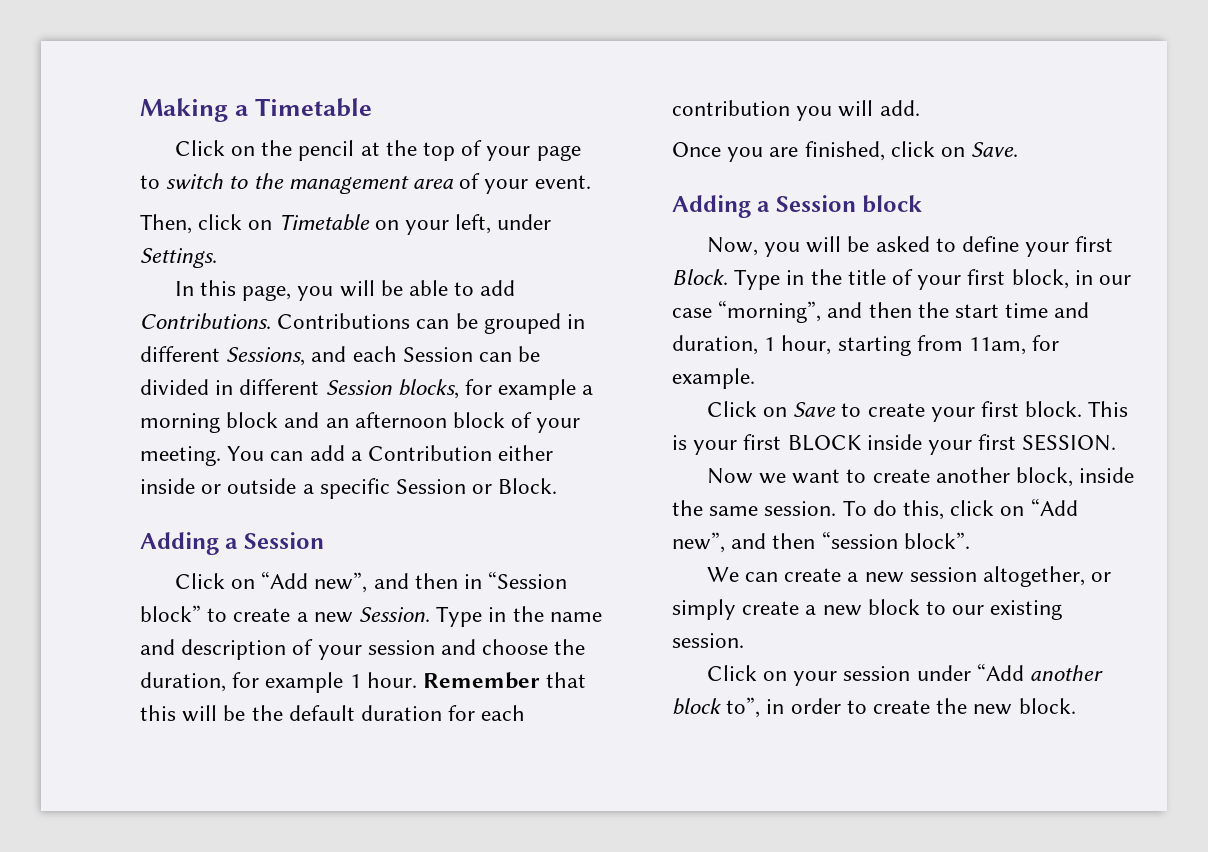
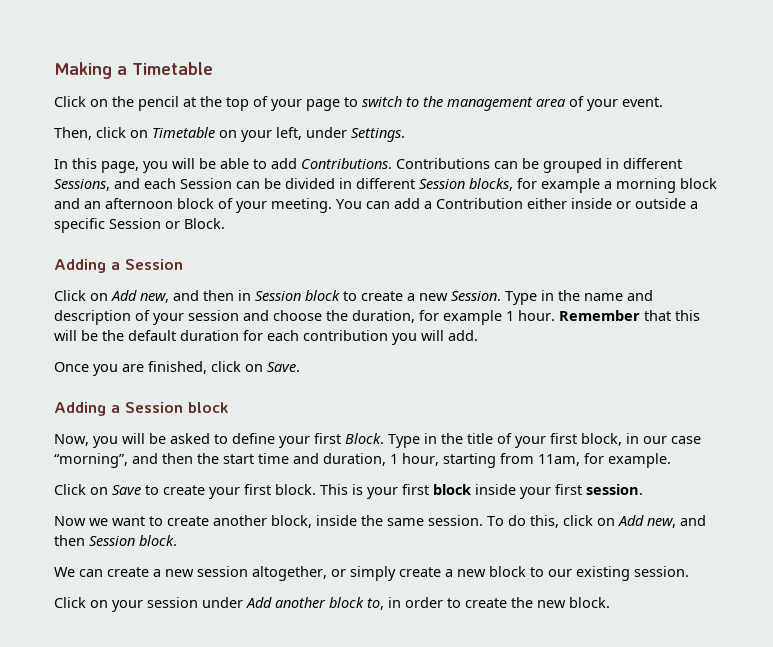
- Click on “Add new”, and then in “Session block” to create a new Session.
+ Click on Add new, and then in Session block to create a new Session.
- This is your first BLOCK inside your first SESSION.
+ This is your first block inside your first session.
- To do this, click on “Add new”, and then “session block”.
+ To do this, click on Add new, and then Session block.
- Click on your session under “Add another block to”, in order to create the new block.
+ Click on your session under Add another block to, in order to create the new block.

